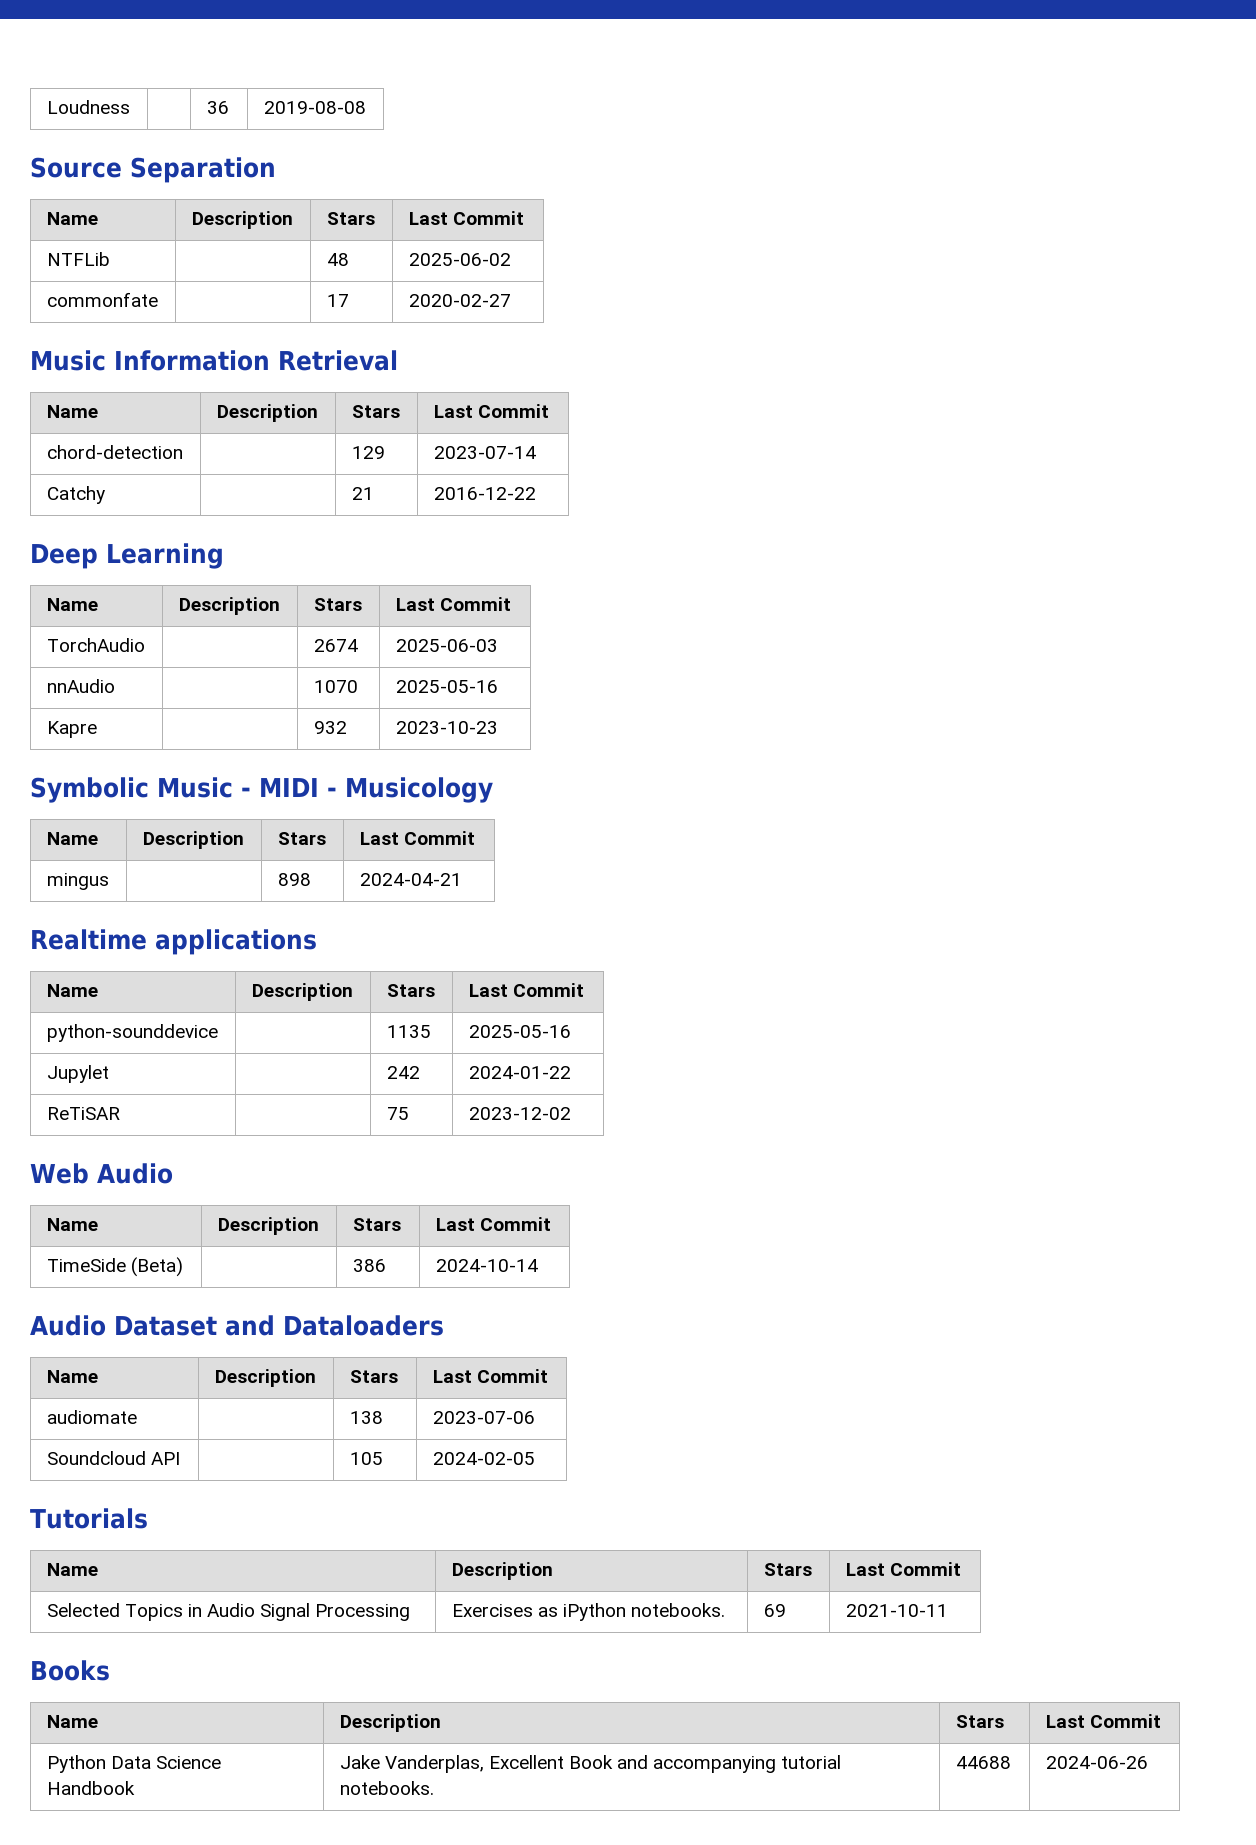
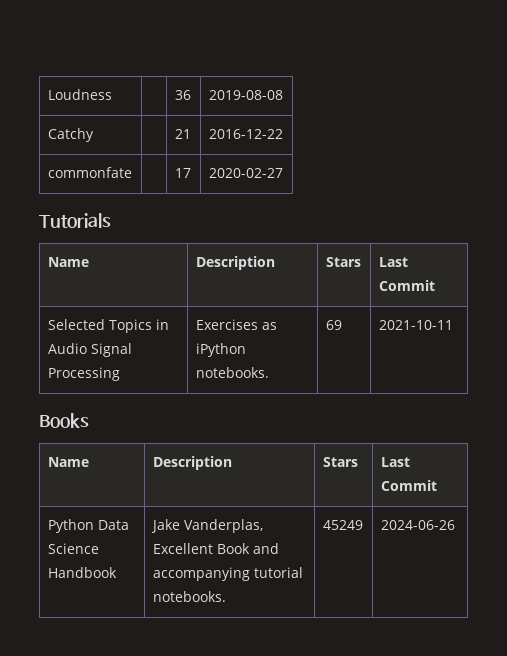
- Source Separation
- Name | Description | Stars | Last Commit
- NTFLib | | 48 | 2025-06-02
+ Catchy | | 21 | 2016-12-22
  commonfate | | 17 | 2020-02-27
- Music Information Retrieval
- Name | Description | Stars | Last Commit
- chord-detection | | 129 | 2023-07-14
- Catchy | | 21 | 2016-12-22
- Deep Learning
- Name | Description | Stars | Last Commit
- TorchAudio | | 2674 | 2025-06-03
- nnAudio | | 1070 | 2025-05-16
- Kapre | | 932 | 2023-10-23
- Symbolic Music - MIDI - Musicology
- Name | Description | Stars | Last Commit
- mingus | | 898 | 2024-04-21
- Realtime applications
- Name | Description | Stars | Last Commit
- python-sounddevice | | 1135 | 2025-05-16
- Jupylet | | 242 | 2024-01-22
- ReTiSAR | | 75 | 2023-12-02
- Web Audio
- Name | Description | Stars | Last Commit
- TimeSide (Beta) | | 386 | 2024-10-14
- Audio Dataset and Dataloaders
- Name | Description | Stars | Last Commit
- audiomate | | 138 | 2023-07-06
- Soundcloud API | | 105 | 2024-02-05
- Python Data Science Handbook | Jake Vanderplas, Excellent Book and accompanying tutorial notebooks. | 44688 | 2024-06-26
+ Python Data Science Handbook | Jake Vanderplas, Excellent Book and accompanying tutorial notebooks. | 45249 | 2024-06-26

